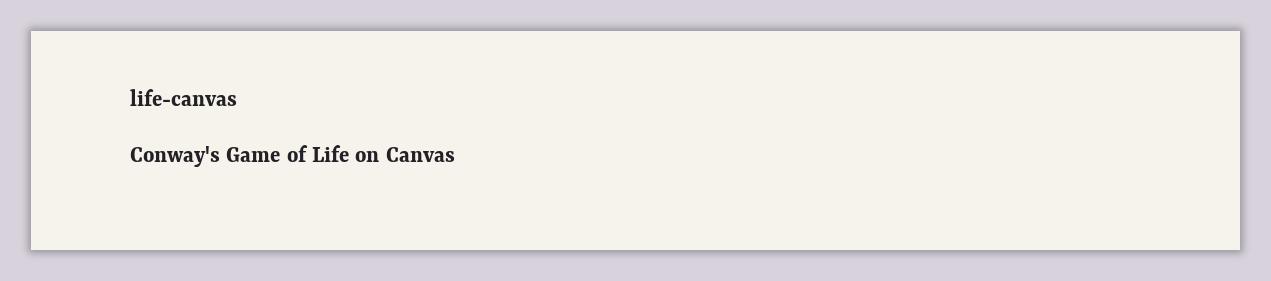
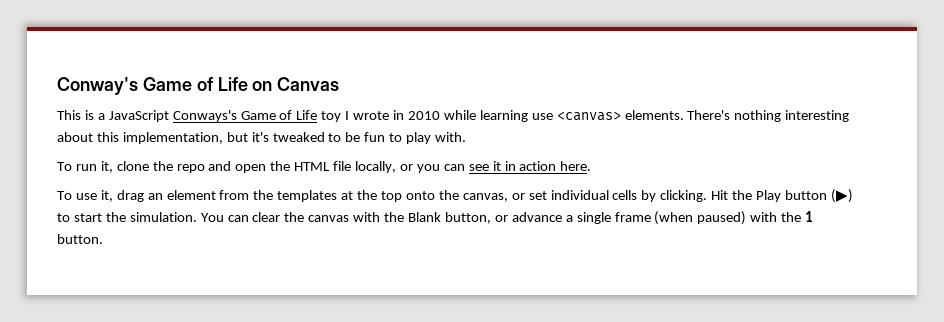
- life-canvas
+ This is a JavaScript Conways's Game of Life toy I wrote in 2010 while learning use <canvas> elements. There's nothing interesting about this implementation, but it's tweaked to be fun to play with.
+ To run it, clone the repo and open the HTML file locally, or you can see it in action here.
+ To use it, drag an element from the templates at the top onto the canvas, or set individual cells by clicking. Hit the Play button (▶) to start the simulation. You can clear the canvas with the Blank button, or advance a single frame (when paused) with the 1 button.

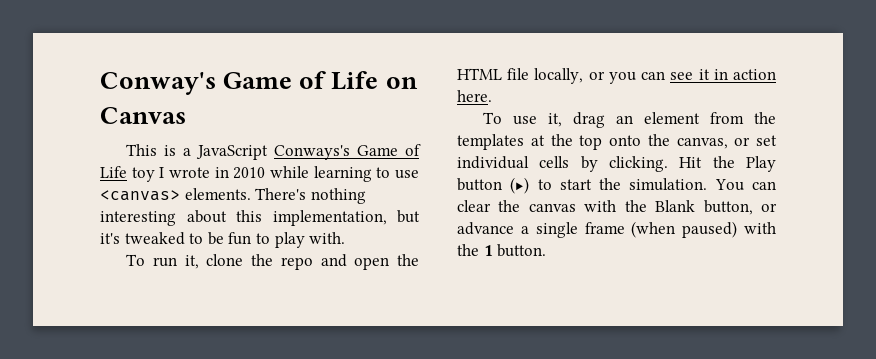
- This is a JavaScript Conways's Game of Life toy I wrote in 2010 while learning use <canvas> elements.
+ This is a JavaScript Conways's Game of Life toy I wrote in 2010 while learning to use <canvas> elements.

